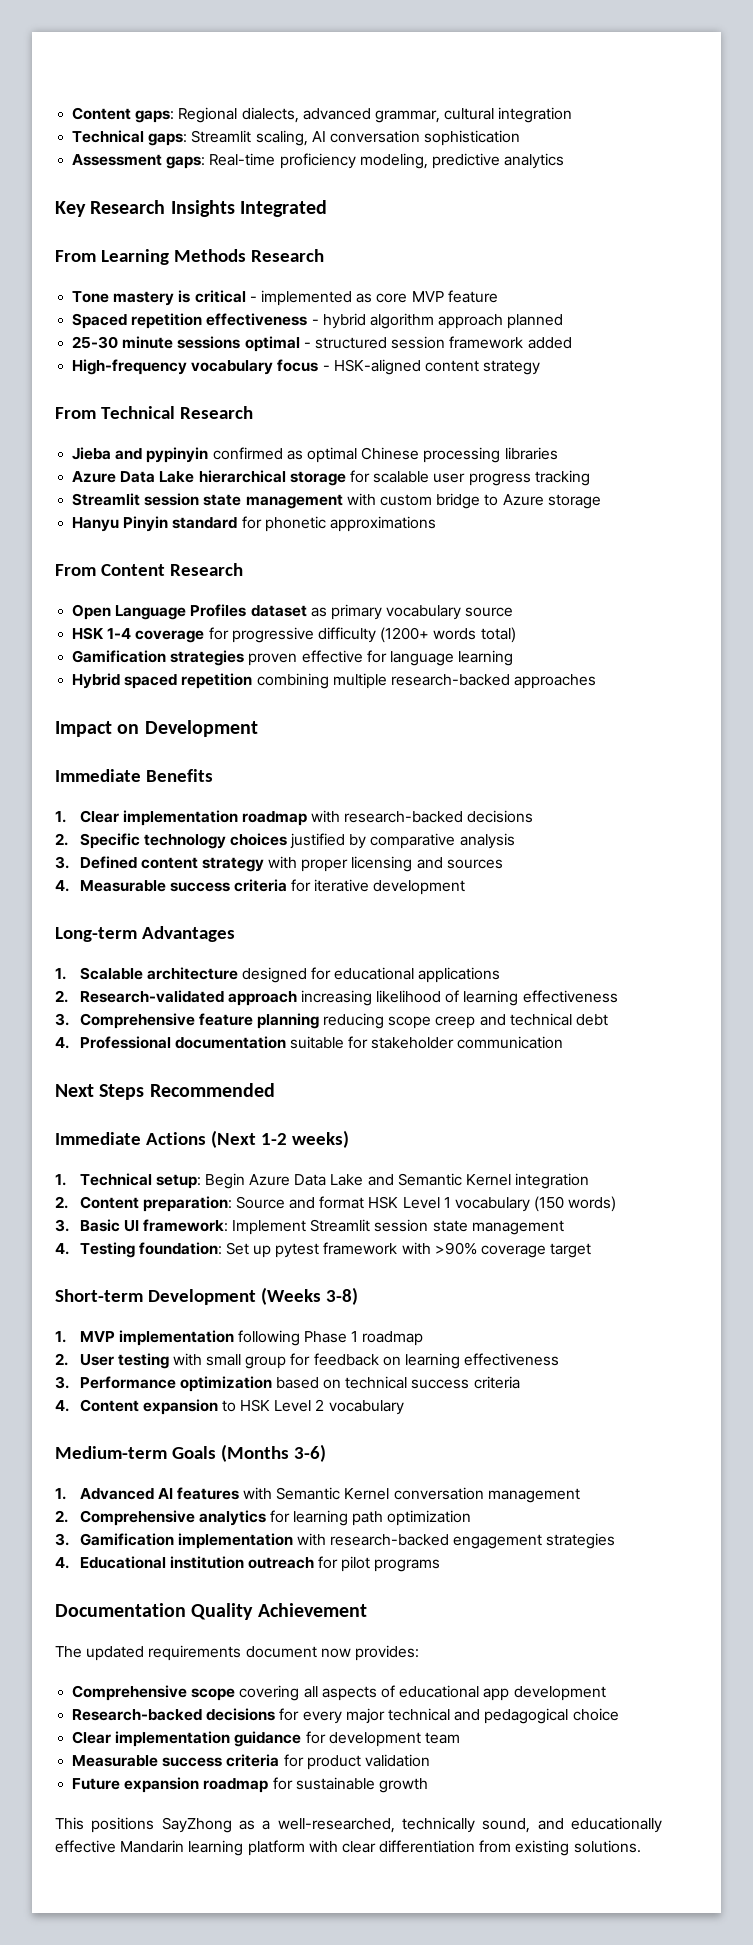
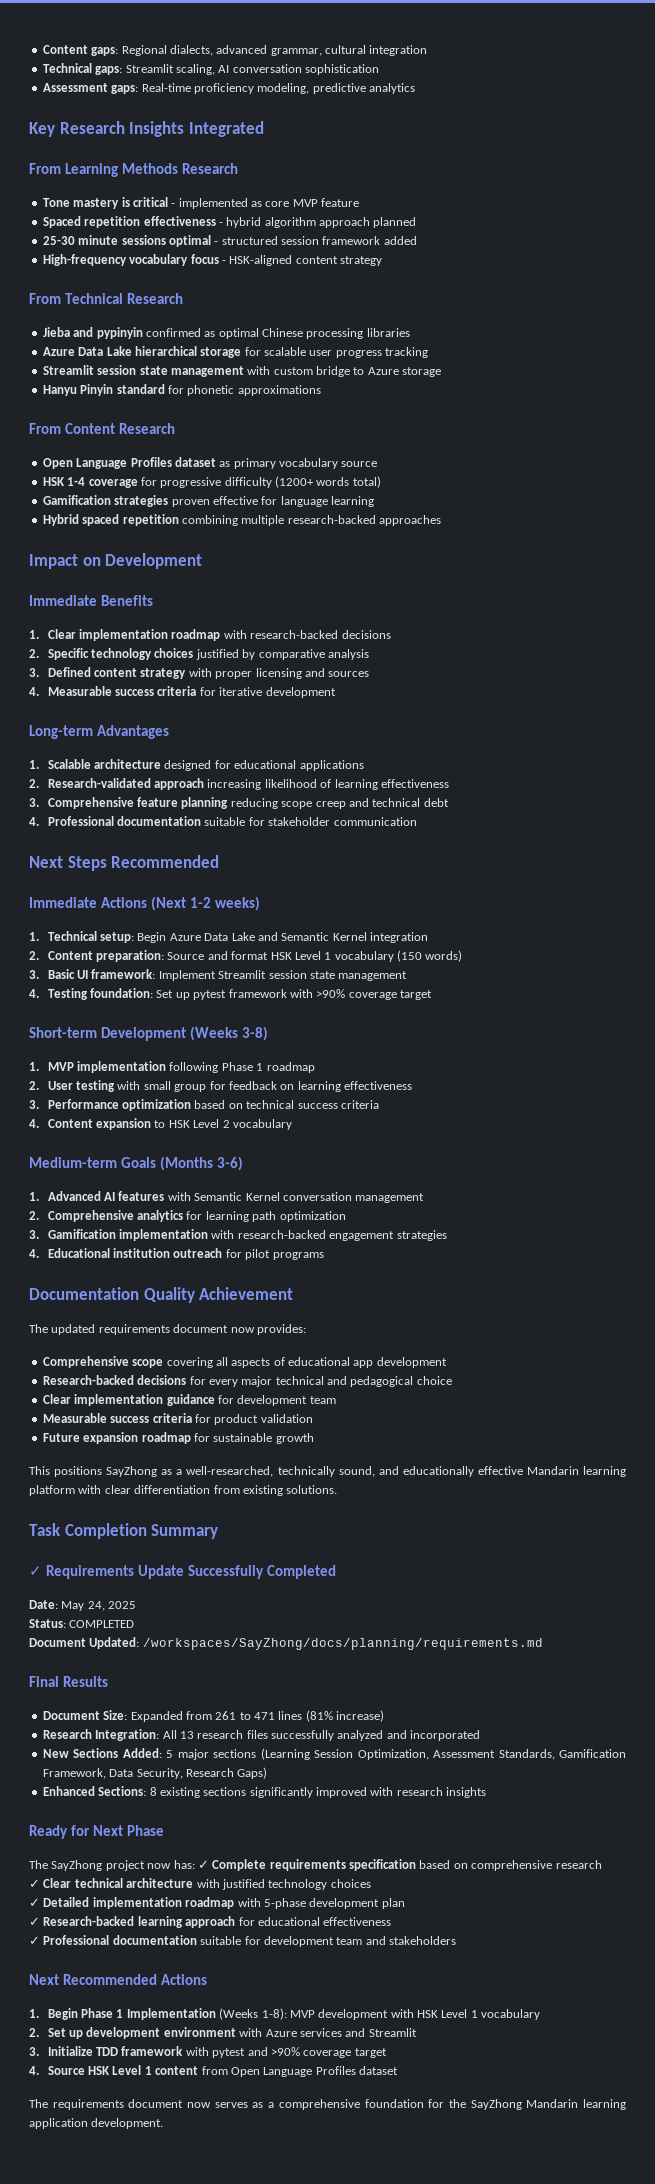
+ Task Completion Summary
+ ✓ Requirements Update Successfully Completed
+ Date: May 24, 2025
+ Status: COMPLETED
+ Document Updated: /workspaces/SayZhong/docs/planning/requirements.md
+ Final Results
+ Document Size: Expanded from 261 to 471 lines (81% increase)
+ Research Integration: All 13 research files successfully analyzed and incorporated
+ New Sections Added: 5 major sections (Learning Session Optimization, Assessment Standards, Gamification Framework, Data Security, Research Gaps)
+ Enhanced Sections: 8 existing sections significantly improved with research insights
+ Ready for Next Phase
+ The SayZhong project now has: ✓ Complete requirements specification based on comprehensive research
+ ✓ Clear technical architecture with justified technology choices
+ ✓ Detailed implementation roadmap with 5-phase development plan
+ ✓ Research-backed learning approach for educational effectiveness
+ ✓ Professional documentation suitable for development team and stakeholders
+ Next Recommended Actions
+ 1. Begin Phase 1 Implementation (Weeks 1-8): MVP development with HSK Level 1 vocabulary
+ 2. Set up development environment with Azure services and Streamlit
+ 3. Initialize TDD framework with pytest and >90% coverage target
+ 4. Source HSK Level 1 content from Open Language Profiles dataset
+ The requirements document now serves as a comprehensive foundation for the SayZhong Mandarin learning application development.

